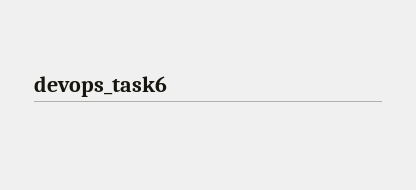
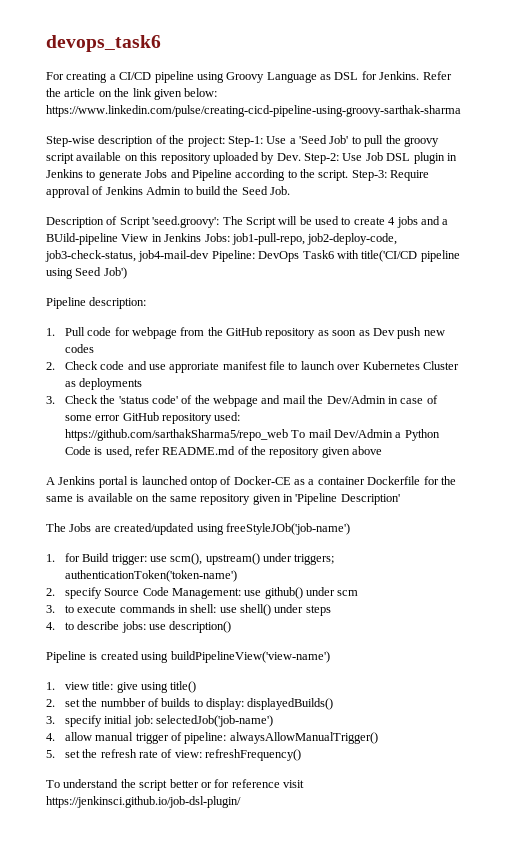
+ For creating a CI/CD pipeline using Groovy Language as DSL for Jenkins. Refer the article on the link given below: https://www.linkedin.com/pulse/creating-cicd-pipeline-using-groovy-sarthak-sharma
+ Step-wise description of the project: Step-1: Use a 'Seed Job' to pull the groovy script available on this repository uploaded by Dev. Step-2: Use Job DSL plugin in Jenkins to generate Jobs and Pipeline according to the script. Step-3: Require approval of Jenkins Admin to build the Seed Job.
+ Description of Script 'seed.groovy': The Script will be used to create 4 jobs and a BUild-pipeline View in Jenkins Jobs: job1-pull-repo, job2-deploy-code, job3-check-status, job4-mail-dev Pipeline: DevOps Task6 with title('CI/CD pipeline using Seed Job')
+ Pipeline description:
+ 1. Pull code for webpage from the GitHub repository as soon as Dev push new codes
+ 2. Check code and use approriate manifest file to launch over Kubernetes Cluster as deployments
+ 3. Check the 'status code' of the webpage and mail the Dev/Admin in case of some error GitHub repository used: https://github.com/sarthakSharma5/repo_web To mail Dev/Admin a Python Code is used, refer README.md of the repository given above
+ A Jenkins portal is launched ontop of Docker-CE as a container Dockerfile for the same is available on the same repository given in 'Pipeline Description'
+ The Jobs are created/updated using freeStyleJOb('job-name')
+ 1. for Build trigger: use scm(), upstream() under triggers; authenticationToken('token-name')
+ 2. specify Source Code Management: use github() under scm
+ 3. to execute commands in shell: use shell() under steps
+ 4. to describe jobs: use description()
+ Pipeline is created using buildPipelineView('view-name')
+ 1. view title: give using title()
+ 2. set the numbber of builds to display: displayedBuilds()
+ 3. specify initial job: selectedJob('job-name')
+ 4. allow manual trigger of pipeline: alwaysAllowManualTrigger()
+ 5. set the refresh rate of view: refreshFrequency()
+ To understand the script better or for reference visit https://jenkinsci.github.io/job-dsl-plugin/

